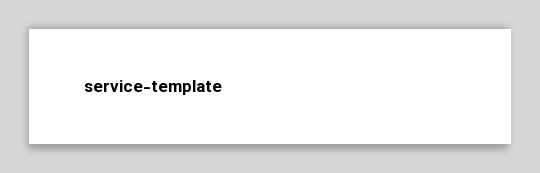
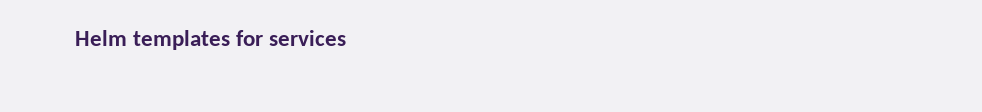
- service-template
+ Helm templates for services

